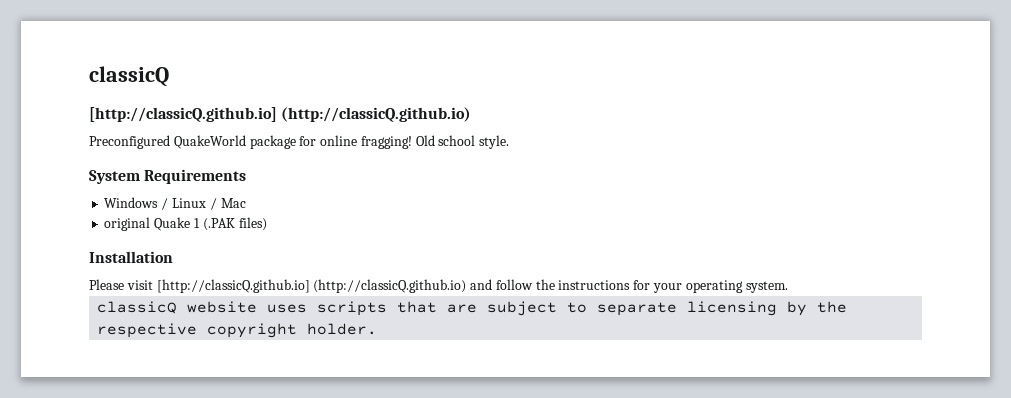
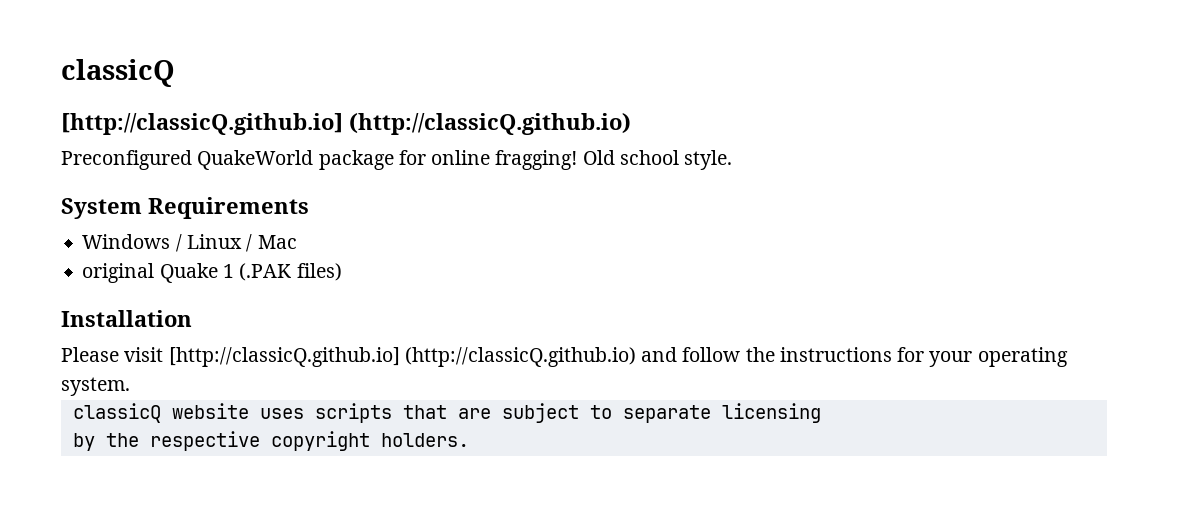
- classicQ website uses scripts that are subject to separate licensing by the respective copyright holder.
+ classicQ website uses scripts that are subject to separate licensing
+ by the respective copyright holders.

